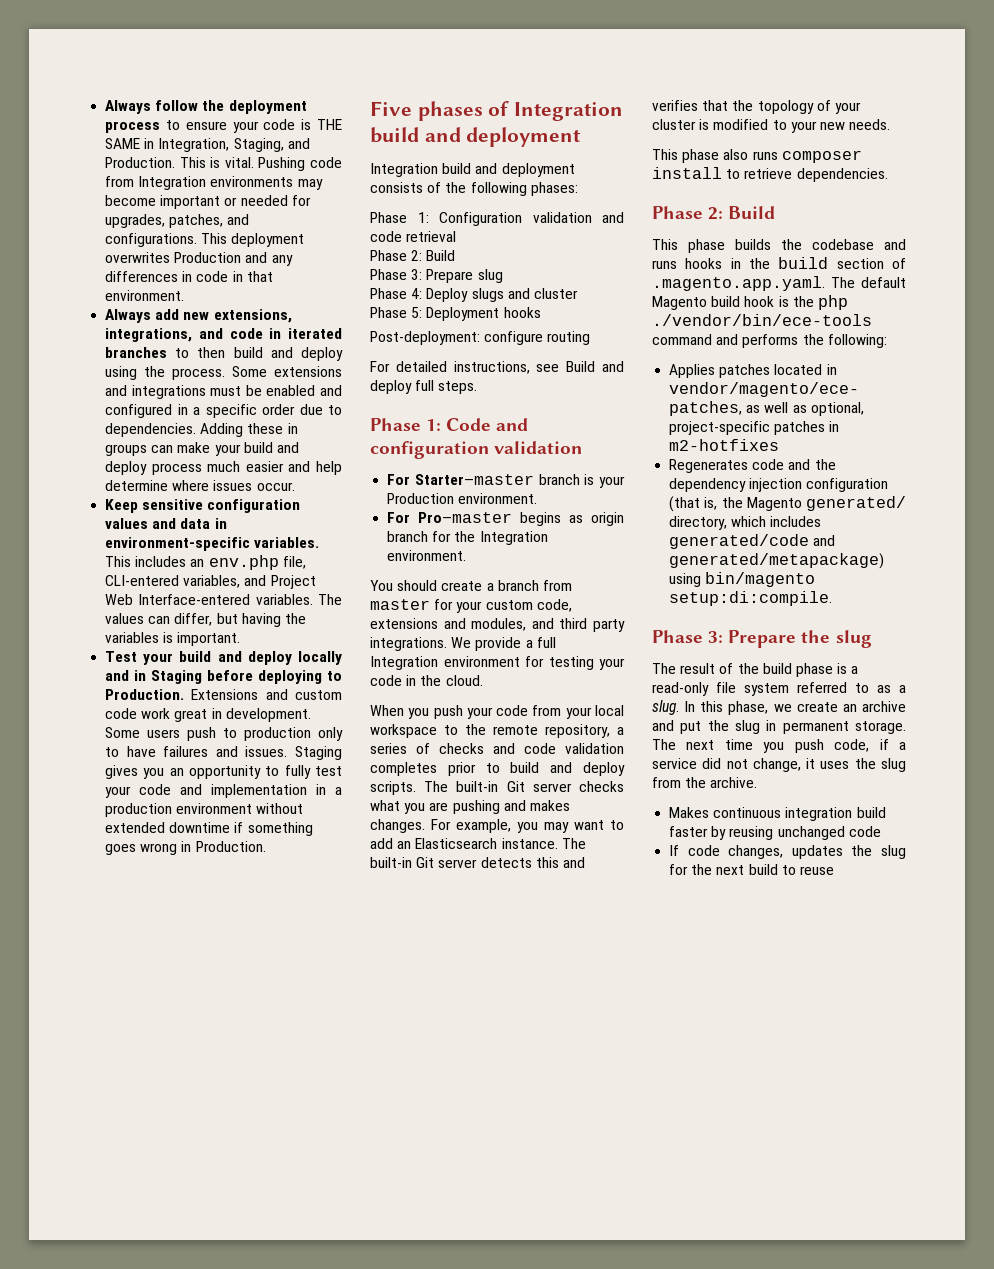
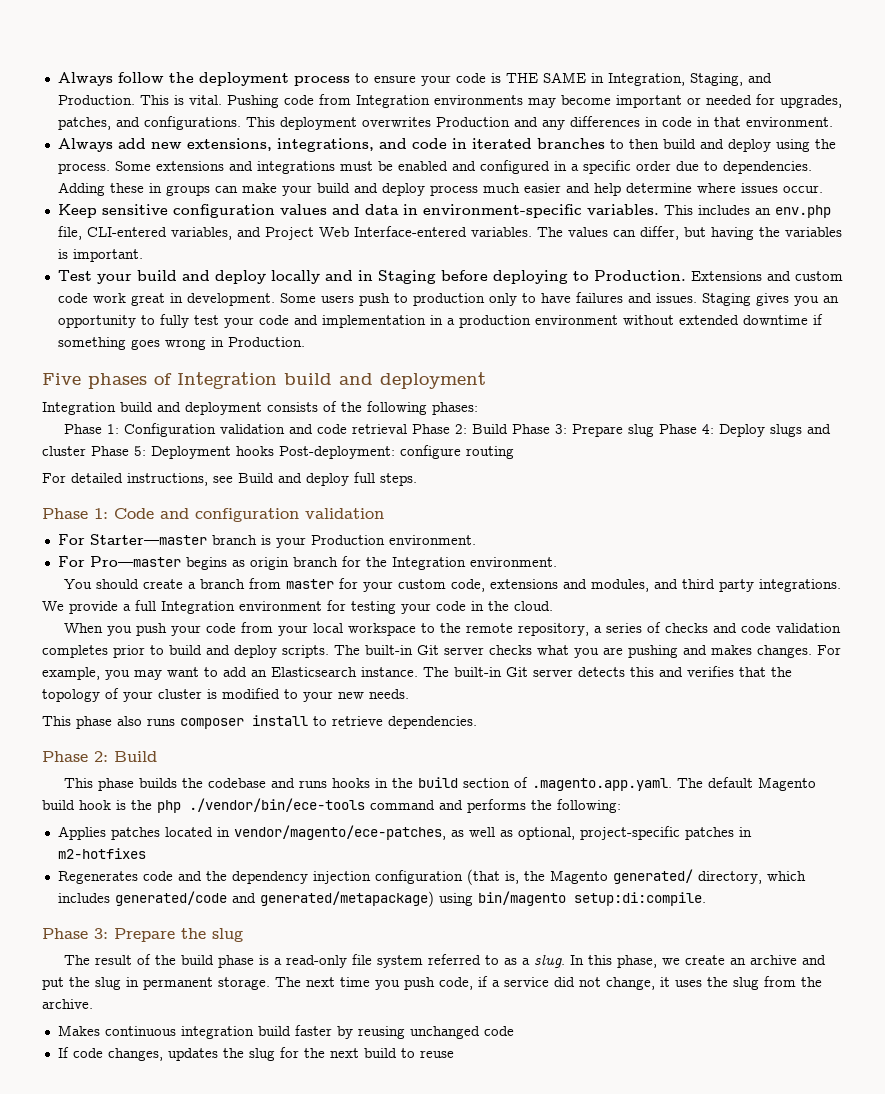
- Phase 1: Configuration validation and code retrieval
- Phase 2: Build
- Phase 3: Prepare slug
- Phase 4: Deploy slugs and cluster
- Phase 5: Deployment hooks
- Post-deployment: configure routing
+ Phase 1: Configuration validation and code retrieval Phase 2: Build Phase 3: Prepare slug Phase 4: Deploy slugs and cluster Phase 5: Deployment hooks Post-deployment: configure routing

